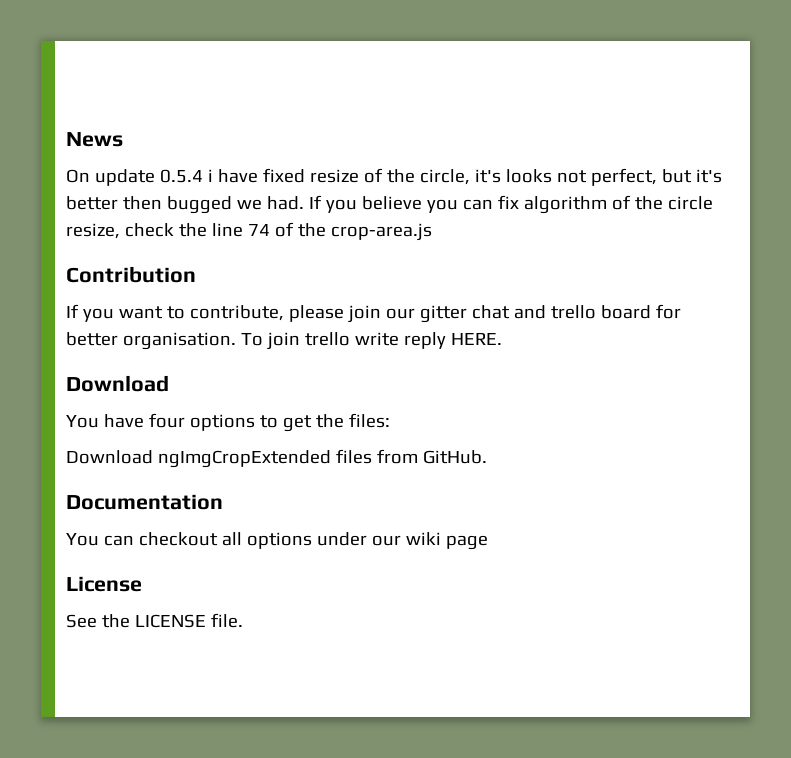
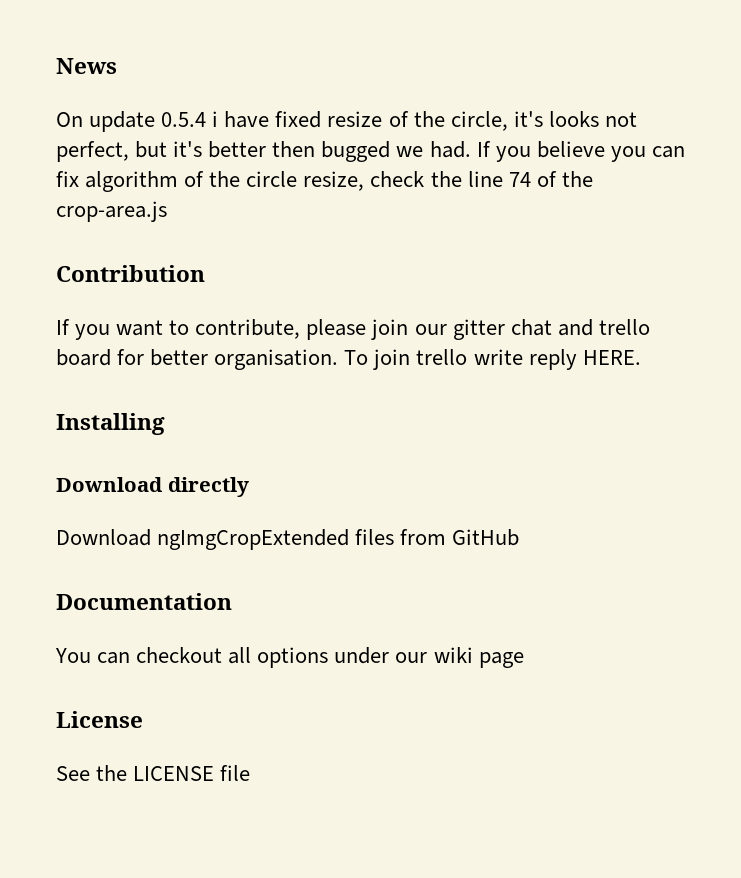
  To join trello write reply HERE.
- Download
- You have four options to get the files:
+ Installing
+ Download directly
- Download ngImgCropExtended files from GitHub.
+ Download ngImgCropExtended files from GitHub
- See the LICENSE file.
+ See the LICENSE file

